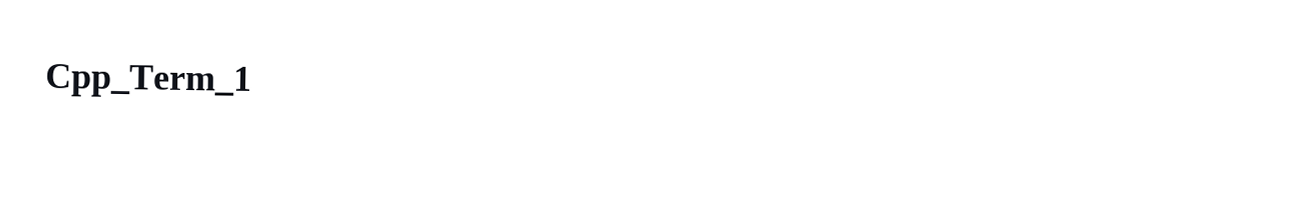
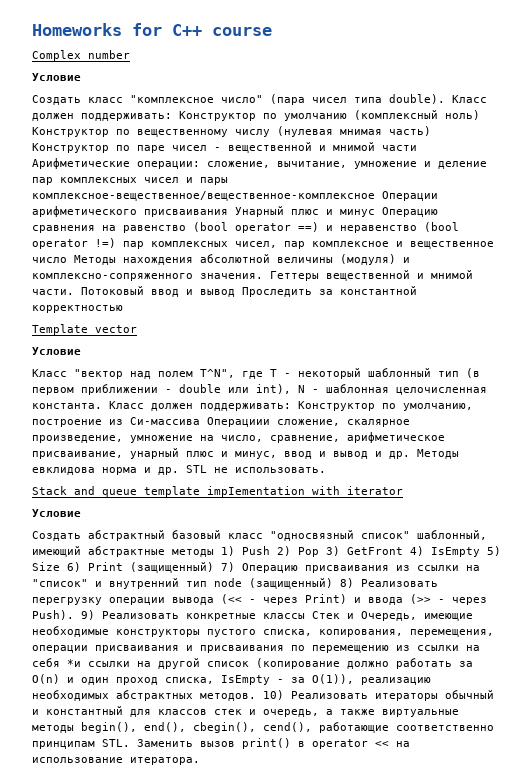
- Cpp_Term_1
+ Homeworks for C++ course
+ Complex number
+ Условие
+ Создать класс "комплексное число" (пара чисел типа double). Класс должен поддерживать: Конструктор по умолчанию (комплексный ноль) Конструктор по вещественному числу (нулевая мнимая часть) Конструктор по паре чисел - вещественной и мнимой части Арифметические операции: сложение, вычитание, умножение и деление пар комплексных чисел и пары комплексное-вещественное/вещественное-комплексное Операции арифметического присваивания Унарный плюс и минус Операцию сравнения на равенство (bool operator ==) и неравенство (bool operator !=) пар комплексных чисел, пар комплексное и вещественное число Методы нахождения абсолютной величины (модуля) и комплексно-сопряженного значения. Геттеры вещественной и мнимой части. Потоковый ввод и вывод Проследить за константной корректностью
+ Template vector
+ Условие
+ Класс "вектор над полем T^N", где T - некоторый шаблонный тип (в первом приближении - double или int), N - шаблонная целочисленная константа. Класс должен поддерживать: Конструктор по умолчанию, построение из Cи-массива Операциии сложение, скалярное произведение, умножение на число, сравнение, арифметическое присваивание, унарный плюс и минус, ввод и вывод и др. Методы евклидова норма и др. STL не использовать.
+ Stack and queue template impIementation with iterator
+ Условие
+ Создать абстрактный базовый класс "односвязный список" шаблонный, имеющий абстрактные методы 1) Push 2) Pop 3) GetFront 4) IsEmpty 5) Size 6) Print (защищенный) 7) Операцию присваивания из ссылки на "список" и внутренний тип node (защищенный) 8) Реализовать перегрузку операции вывода (<< - через Print) и ввода (>> - через Push). 9) Реализовать конкретные классы Стек и Очередь, имеющие необходимые конструкторы пустого списка, копирования, перемещения, операции присваивания и присваивания по перемещению из ссылки на себя *и ссылки на другой список (копирование должно работать за O(n) и один проход списка, IsEmpty - за O(1)), реализацию необходимых абстрактных методов. 10) Реализовать итераторы обычный и константный для классов стек и очередь, а также виртуальные методы begin(), end(), cbegin(), cend(), работающие соответственно принципам STL. Заменить вызов print() в operator << на использование итератора.

